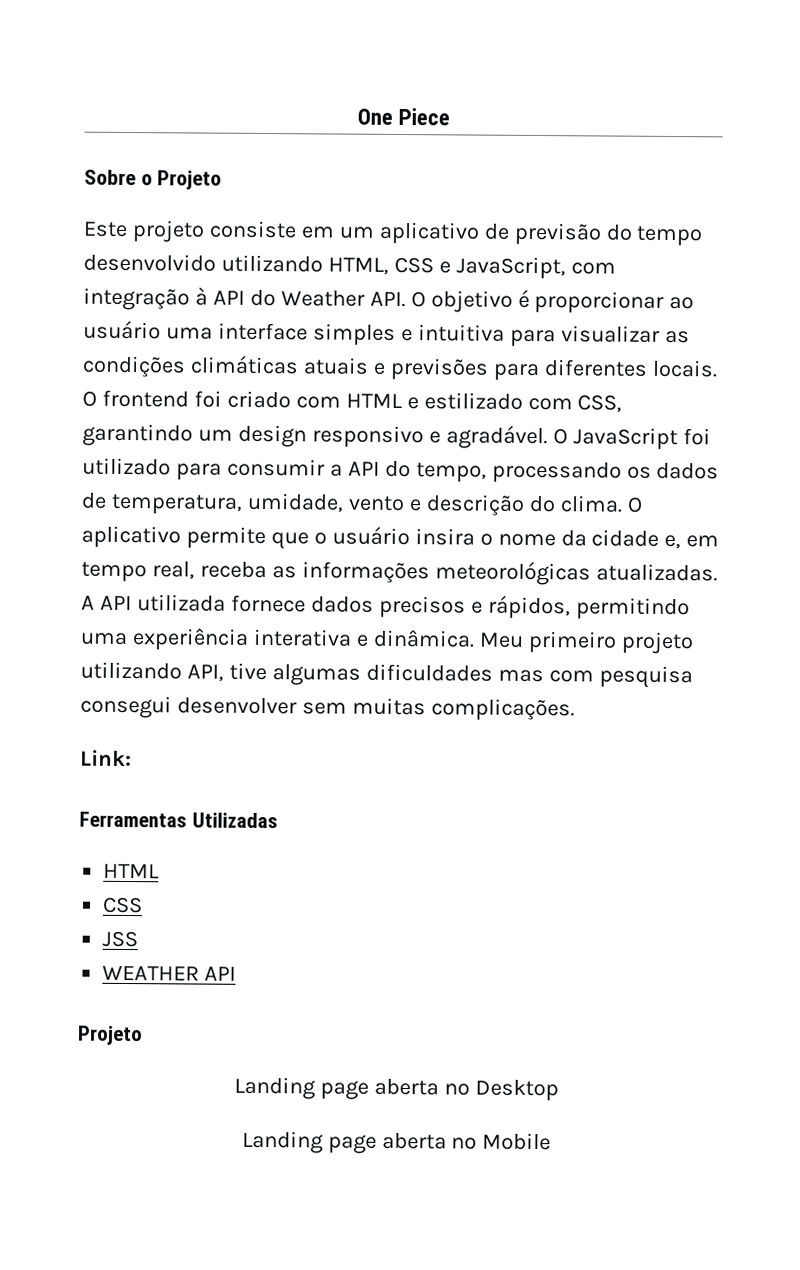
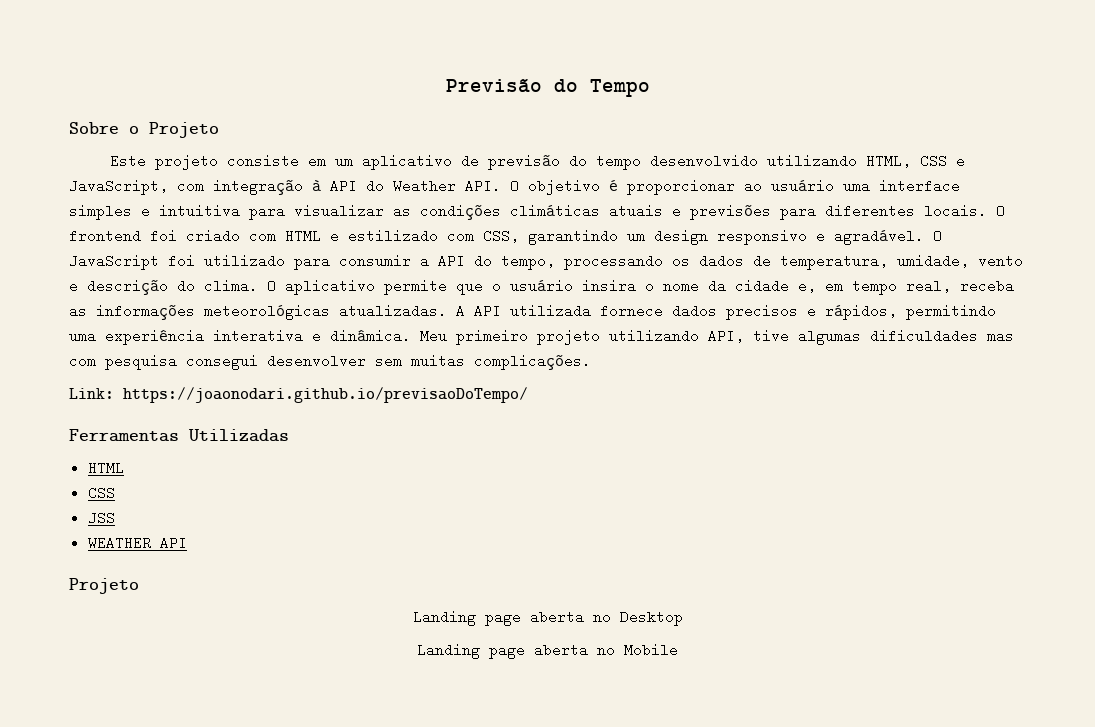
- One Piece
+ Previsão do Tempo
- Link:
+ Link: https://joaonodari.github.io/previsaoDoTempo/

